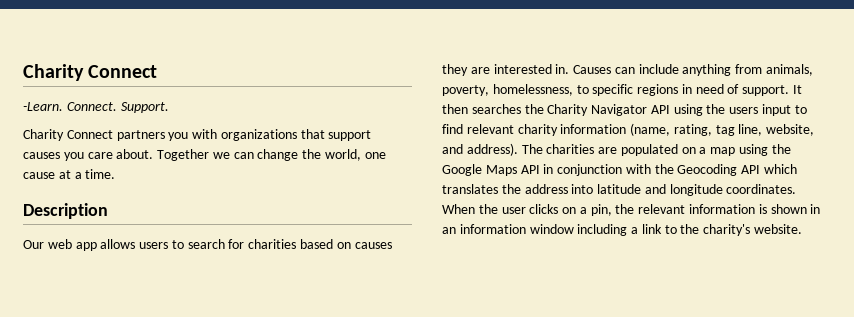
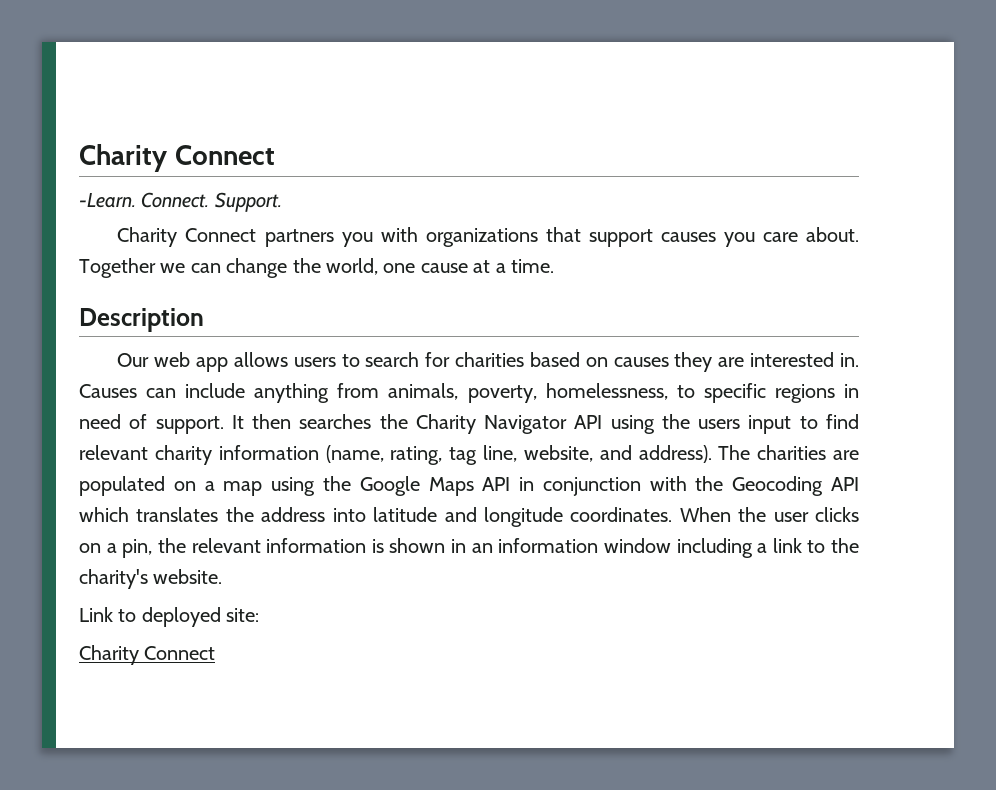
+ Link to deployed site:
+ Charity Connect

